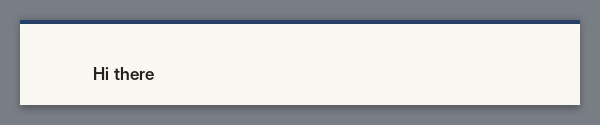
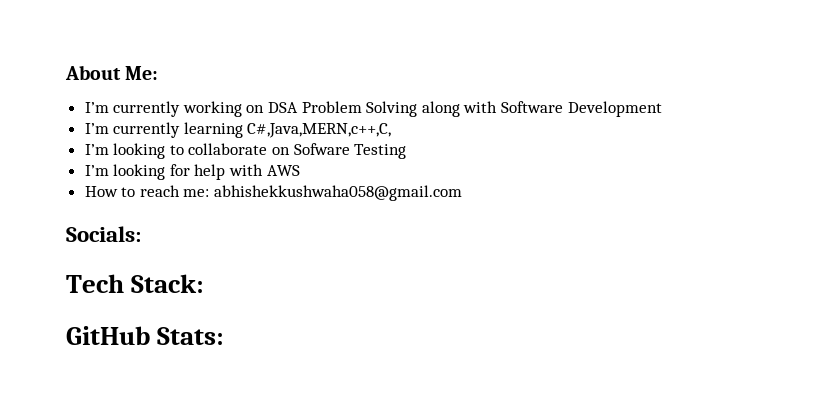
- Hi there
+ About Me:
+ I’m currently working on DSA Problem Solving along with Software Development
+ I’m currently learning C#,Java,MERN,c++,C,
+ I’m looking to collaborate on Sofware Testing
+ I’m looking for help with AWS
+ How to reach me: abhishekkushwaha058@gmail.com
+ Socials:
+ Tech Stack:
+ GitHub Stats:

